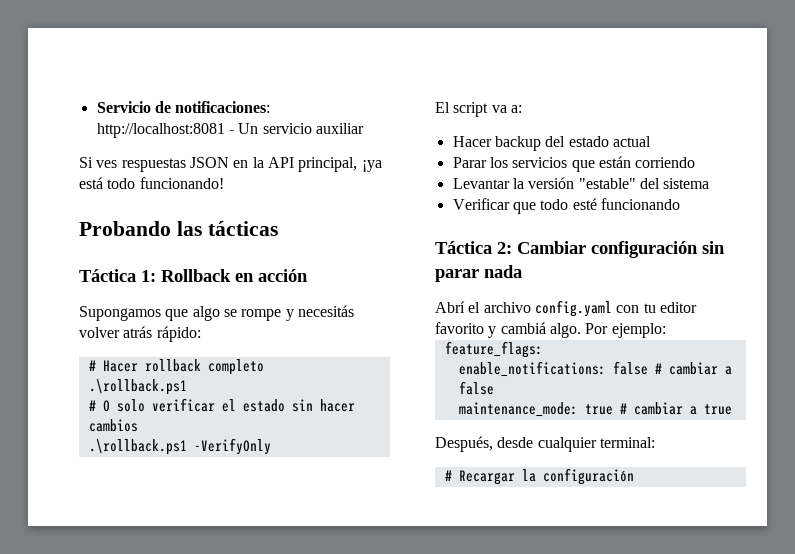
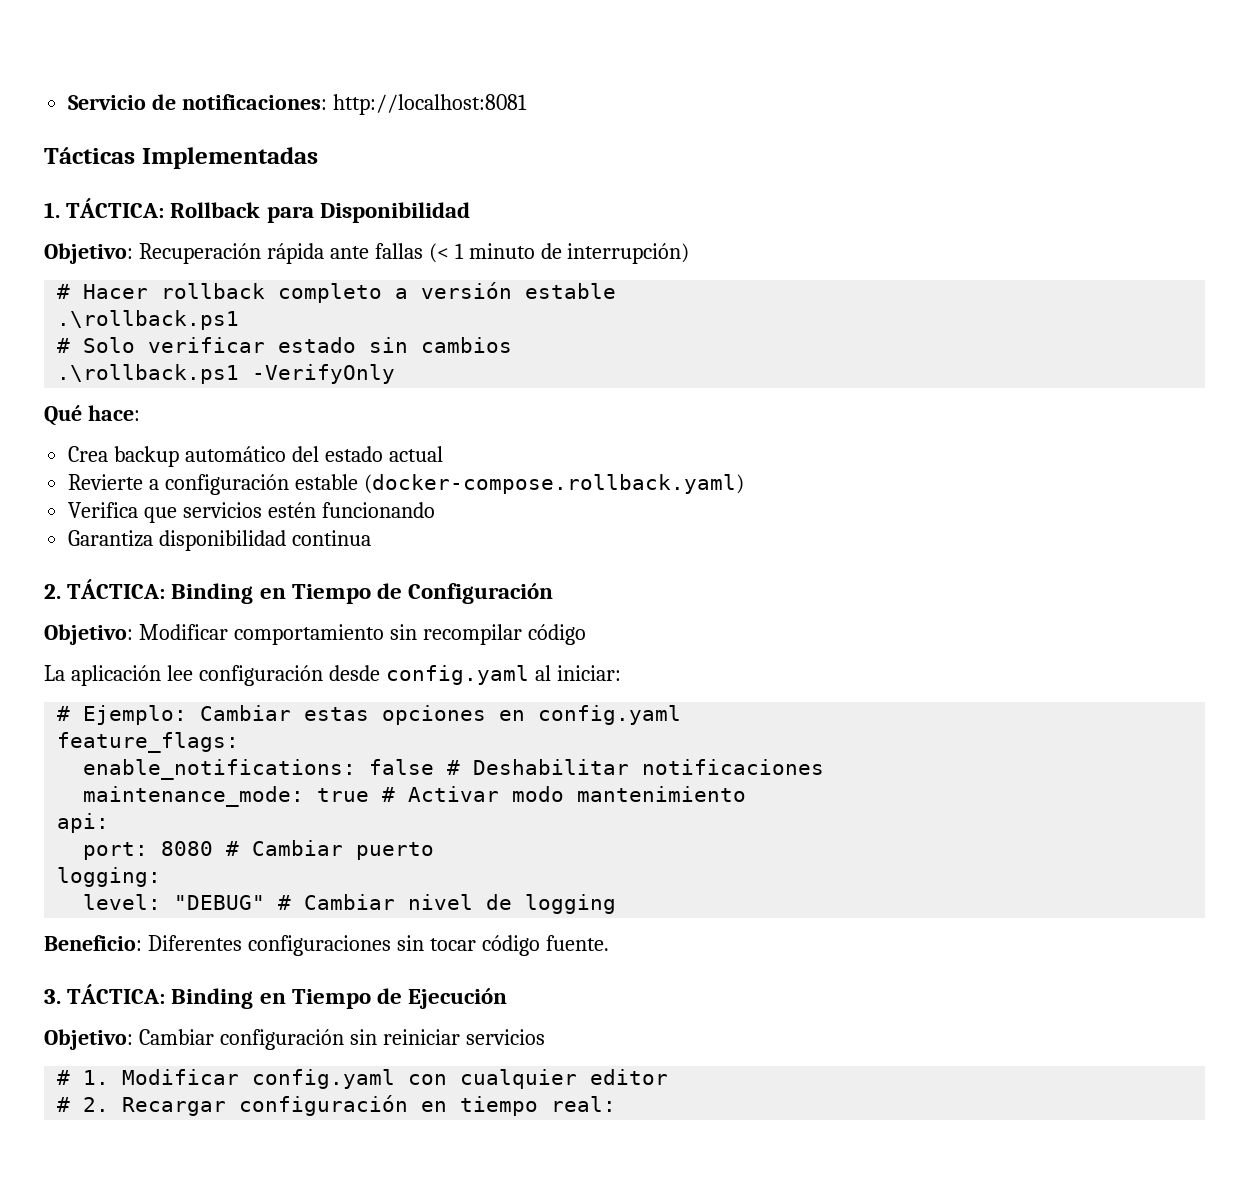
- Servicio de notificaciones: http://localhost:8081 - Un servicio auxiliar
- Si ves respuestas JSON en la API principal, ¡ya está todo funcionando!
- Probando las tácticas
- Táctica 1: Rollback en acción
- Supongamos que algo se rompe y necesitás volver atrás rápido:
+ Servicio de notificaciones: http://localhost:8081
+ Tácticas Implementadas
+ 1. TÁCTICA: Rollback para Disponibilidad
+ Objetivo: Recuperación rápida ante fallas (< 1 minuto de interrupción)
- # Hacer rollback completo
+ # Hacer rollback completo a versión estable
- # O solo verificar el estado sin hacer cambios
+ # Solo verificar estado sin cambios
- El script va a:
- Hacer backup del estado actual
- Parar los servicios que están corriendo
- Levantar la versión "estable" del sistema
- Verificar que todo esté funcionando
- Táctica 2: Cambiar configuración sin parar nada
- Abrí el archivo config.yaml con tu editor favorito y cambiá algo. Por ejemplo:
+ Qué hace:
+ Crea backup automático del estado actual
+ Revierte a configuración estable (docker-compose.rollback.yaml)
+ Verifica que servicios estén funcionando
+ Garantiza disponibilidad continua
+ 2. TÁCTICA: Binding en Tiempo de Configuración
+ Objetivo: Modificar comportamiento sin recompilar código
+ La aplicación lee configuración desde config.yaml al iniciar:
+ # Ejemplo: Cambiar estas opciones en config.yaml
- enable_notifications: false # cambiar a false
+ enable_notifications: false # Deshabilitar notificaciones
- maintenance_mode: true # cambiar a true
- Después, desde cualquier terminal:
- # Recargar la configuración
+ maintenance_mode: true # Activar modo mantenimiento
+ api:
+ port: 8080 # Cambiar puerto
+ logging:
+ level: "DEBUG" # Cambiar nivel de logging
+ Beneficio: Diferentes configuraciones sin tocar código fuente.
+ 3. TÁCTICA: Binding en Tiempo de Ejecución
+ Objetivo: Cambiar configuración sin reiniciar servicios
+ # 1. Modificar config.yaml con cualquier editor
+ # 2. Recargar configuración en tiempo real:

